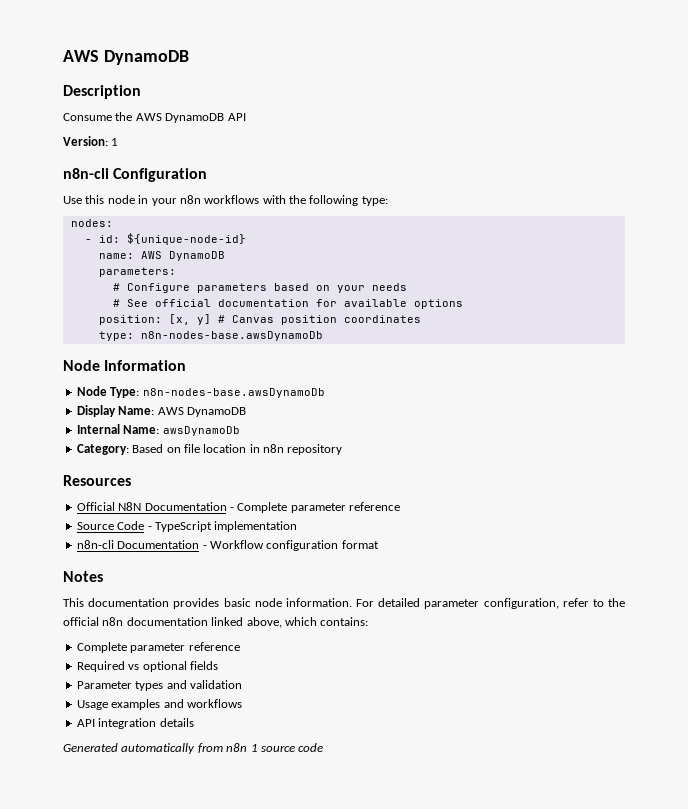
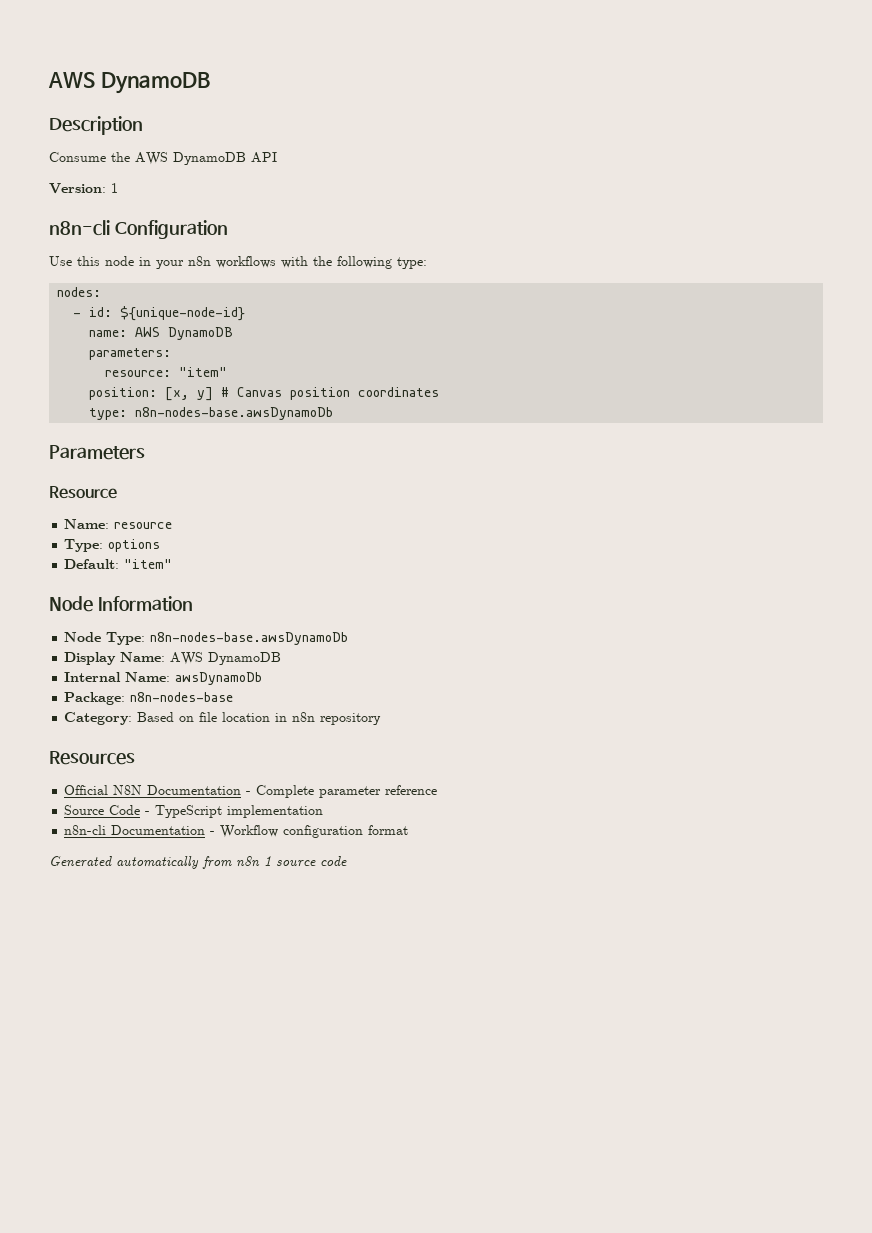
- # Configure parameters based on your needs
- # See official documentation for available options
+ resource: "item"
+ Parameters
+ Resource
+ Name: resource
+ Type: options
+ Default: "item"
+ Package: n8n-nodes-base
- Notes
- This documentation provides basic node information. For detailed parameter configuration, refer to the official n8n documentation linked above, which contains:
- Complete parameter reference
- Required vs optional fields
- Parameter types and validation
- Usage examples and workflows
- API integration details

